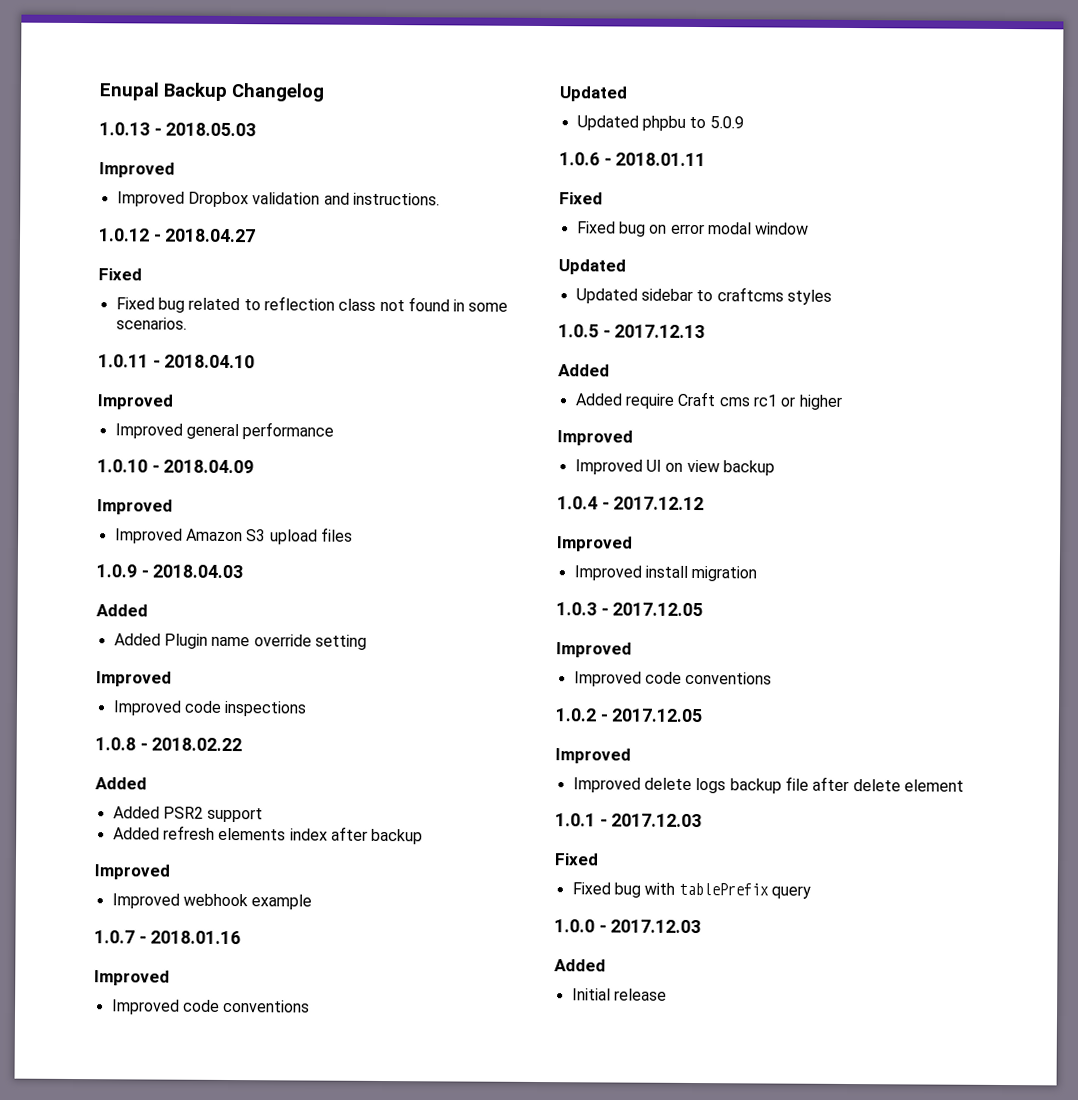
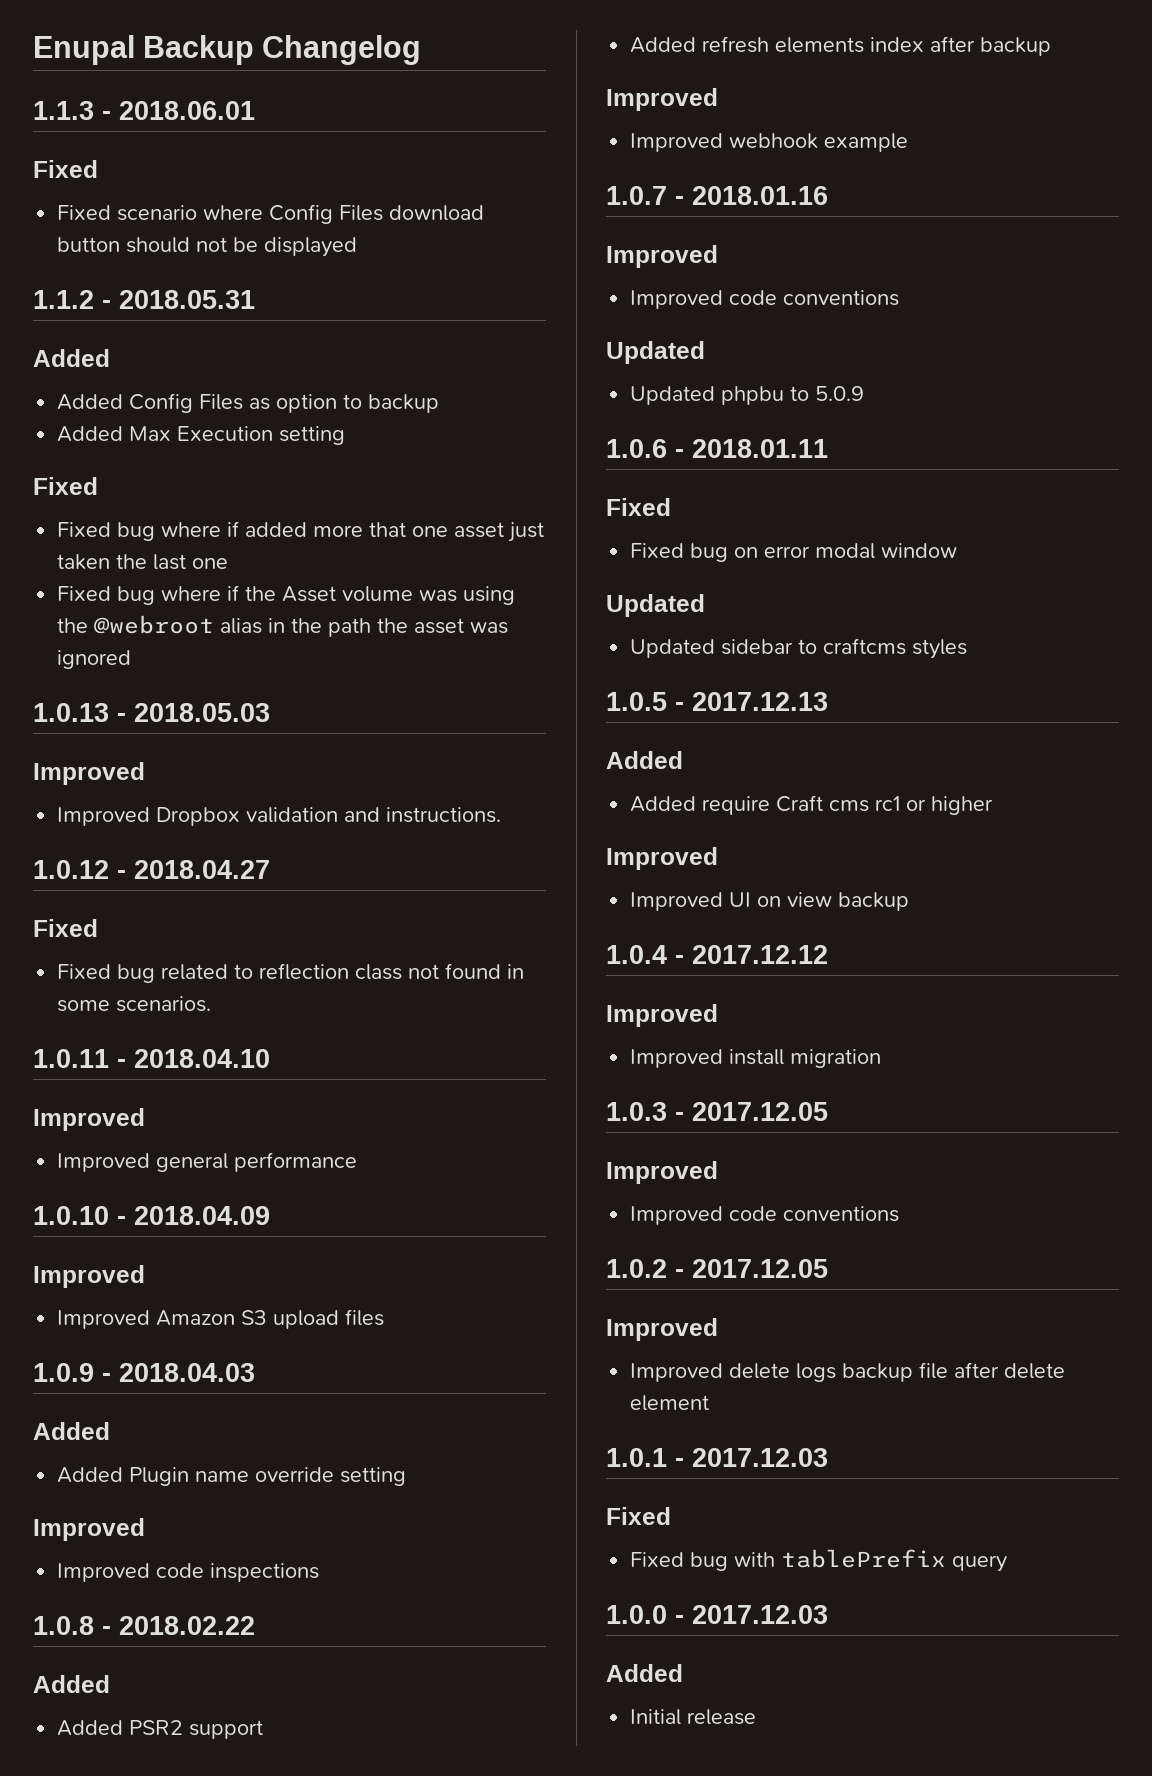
+ 1.1.3 - 2018.06.01
+ Fixed
+ Fixed scenario where Config Files download button should not be displayed
+ 1.1.2 - 2018.05.31
+ Added
+ Added Config Files as option to backup
+ Added Max Execution setting
+ Fixed
+ Fixed bug where if added more that one asset just taken the last one
+ Fixed bug where if the Asset volume was using the @webroot alias in the path the asset was ignored

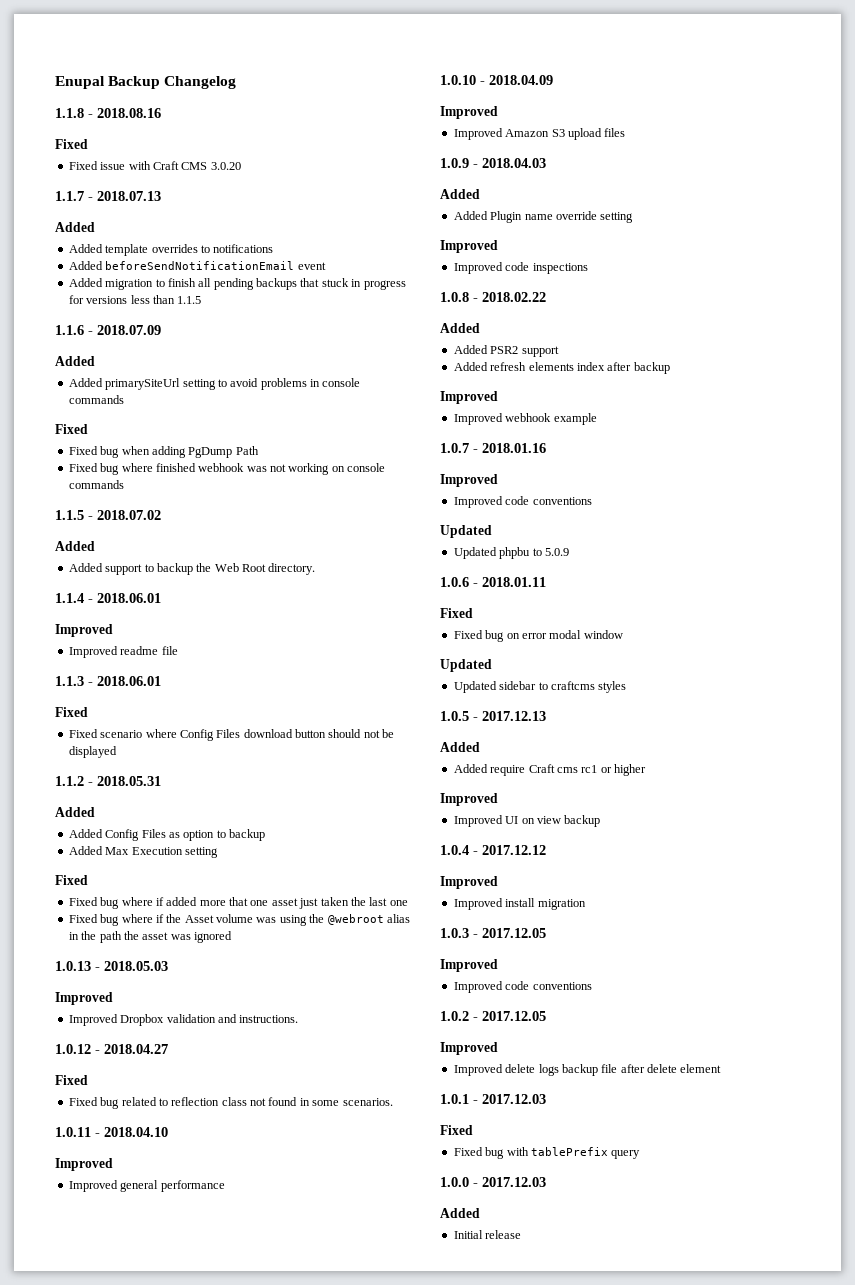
+ 1.1.8 - 2018.08.16
+ Fixed
+ Fixed issue with Craft CMS 3.0.20
+ 1.1.7 - 2018.07.13
+ Added
+ Added template overrides to notifications
+ Added beforeSendNotificationEmail event
+ Added migration to finish all pending backups that stuck in progress for versions less than 1.1.5
+ 1.1.6 - 2018.07.09
+ Added
+ Added primarySiteUrl setting to avoid problems in console commands
+ Fixed
+ Fixed bug when adding PgDump Path
+ Fixed bug where finished webhook was not working on console commands
+ 1.1.5 - 2018.07.02
+ Added
+ Added support to backup the Web Root directory.
+ 1.1.4 - 2018.06.01
+ Improved
+ Improved readme file

